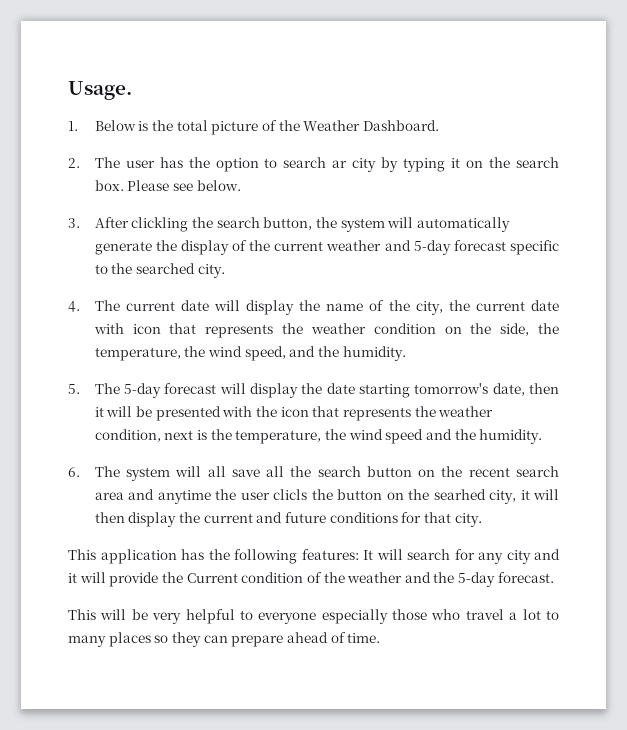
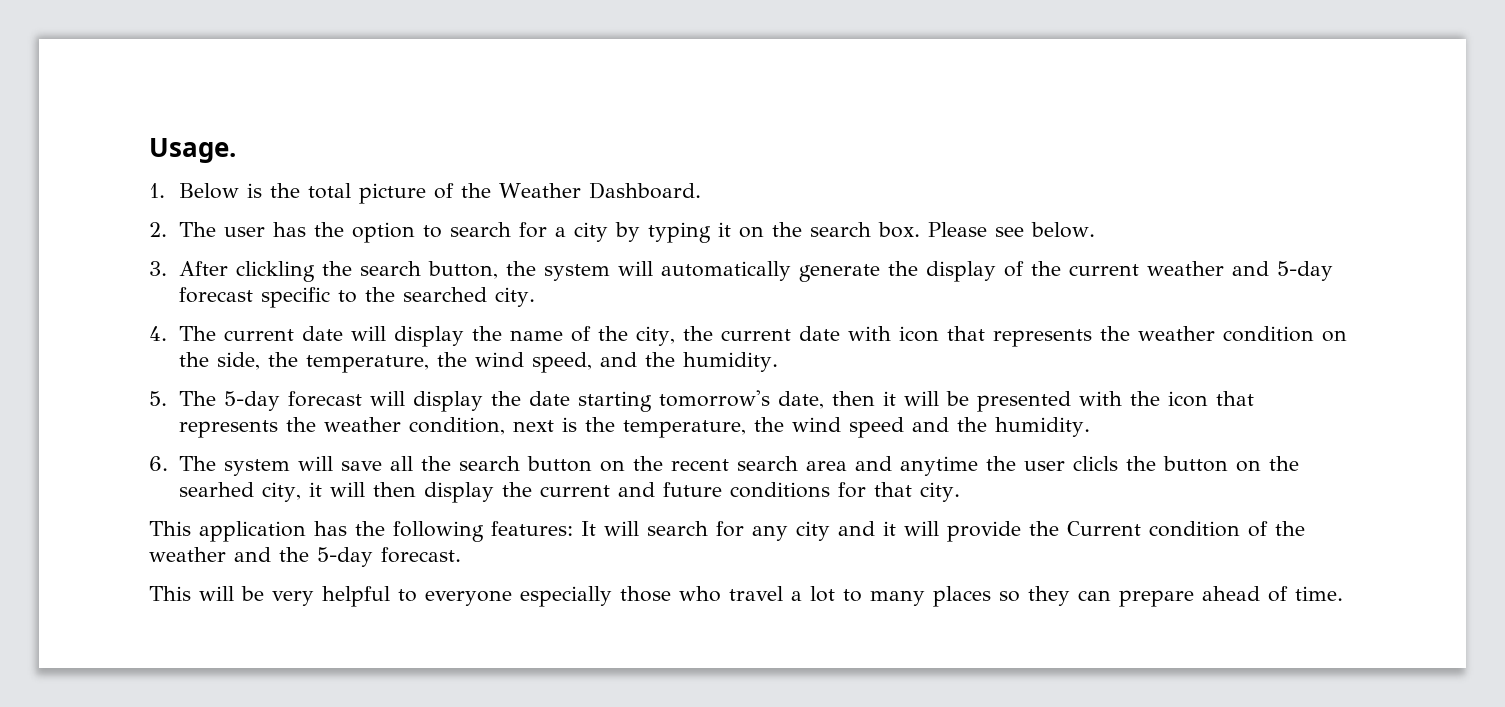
- 2. The user has the option to search ar city by typing it on the search box.
+ 2. The user has the option to search for a city by typing it on the search box.
- 6. The system will all save all the search button on the recent search area and anytime the user clicls the button on the searhed city, it will then display the current and future conditions for that city.
+ 6. The system will save all the search button on the recent search area and anytime the user clicls the button on the searhed city, it will then display the current and future conditions for that city.

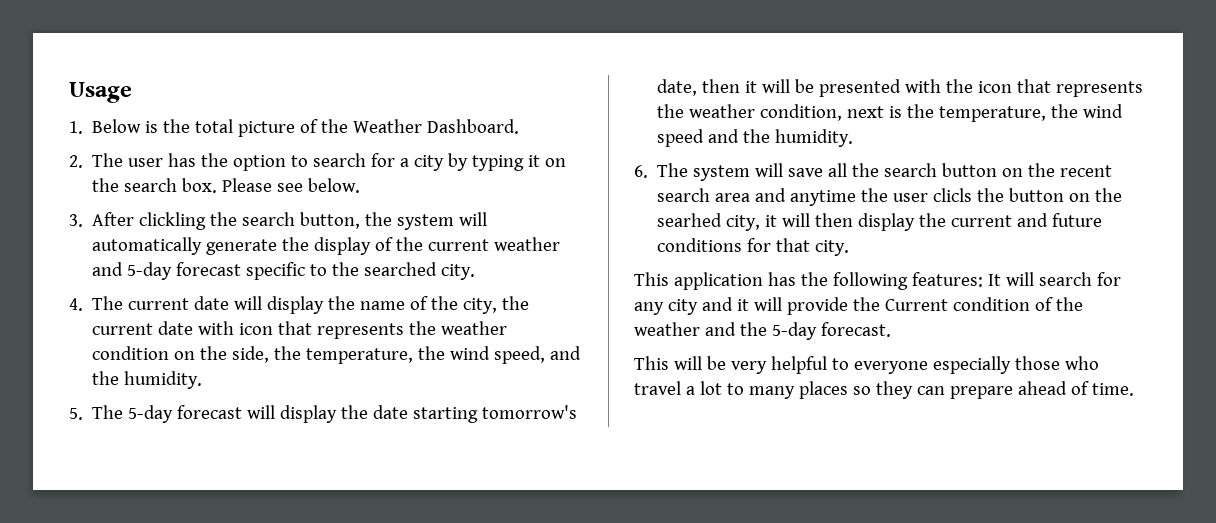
- Usage.
+ Usage

